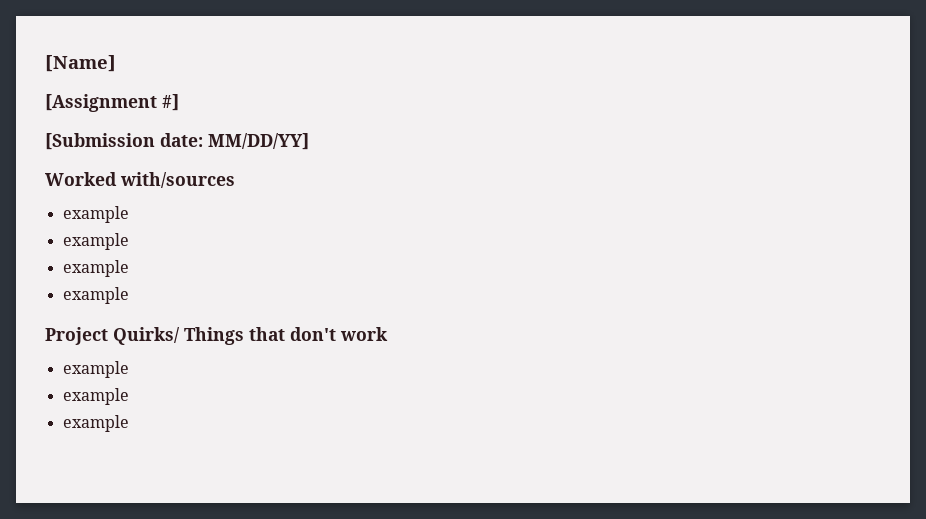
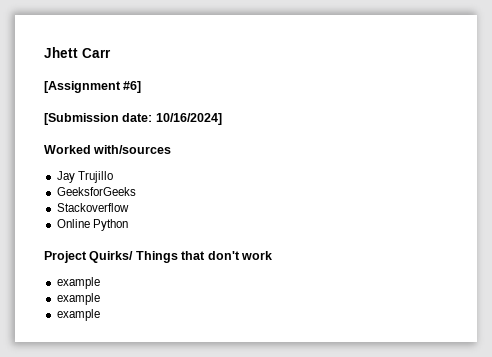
- [Name]
+ Jhett Carr
- [Assignment #]
+ [Assignment #6]
- [Submission date: MM/DD/YY]
+ [Submission date: 10/16/2024]
  Worked with/sources
- example
- example
- example
- example
+ Jay Trujillo
+ GeeksforGeeks
+ Stackoverflow
+ Online Python

